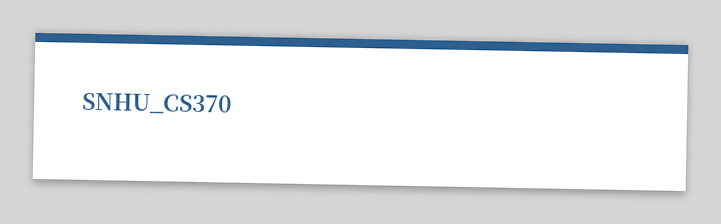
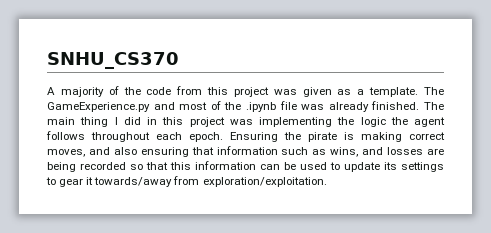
+ A majority of the code from this project was given as a template. The GameExperience.py and most of the .ipynb file was already finished. The main thing I did in this project was implementing the logic the agent follows throughout each epoch. Ensuring the pirate is making correct moves, and also ensuring that information such as wins, and losses are being recorded so that this information can be used to update its settings to gear it towards/away from exploration/exploitation.

